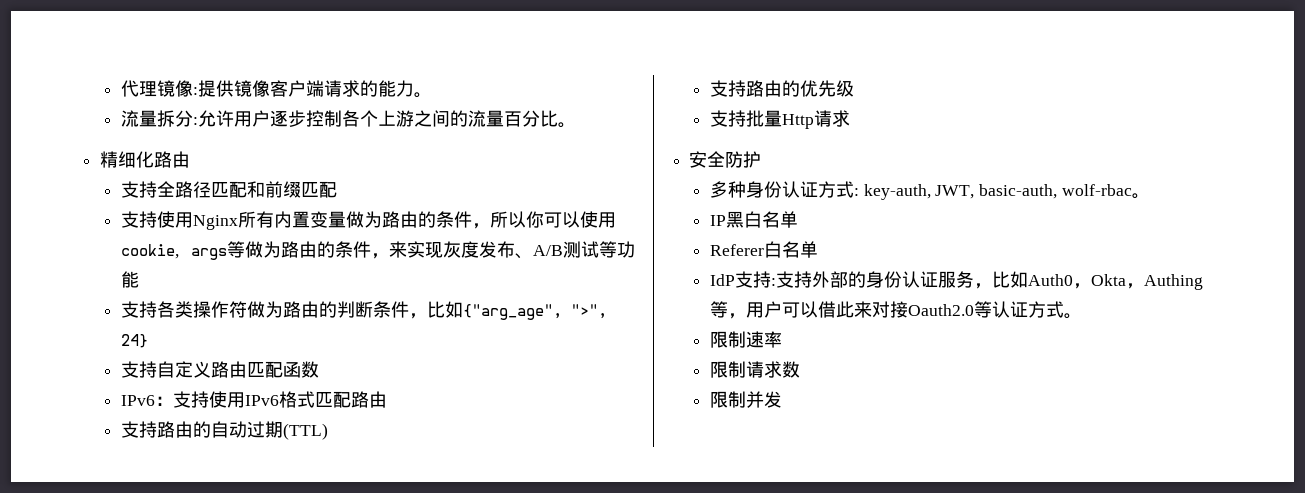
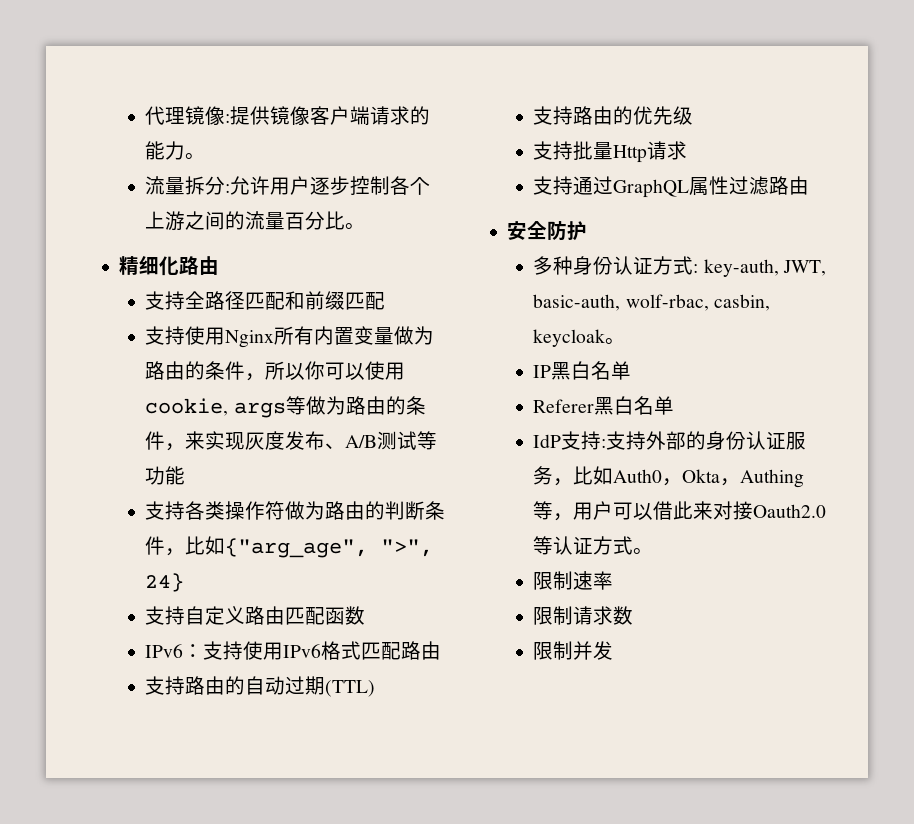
+ 支持通过GraphQL属性过滤路由
- 多种身份认证方式: key-auth, JWT, basic-auth, wolf-rbac。
+ 多种身份认证方式: key-auth, JWT, basic-auth, wolf-rbac, casbin, keycloak。
- Referer白名单
+ Referer黑白名单

